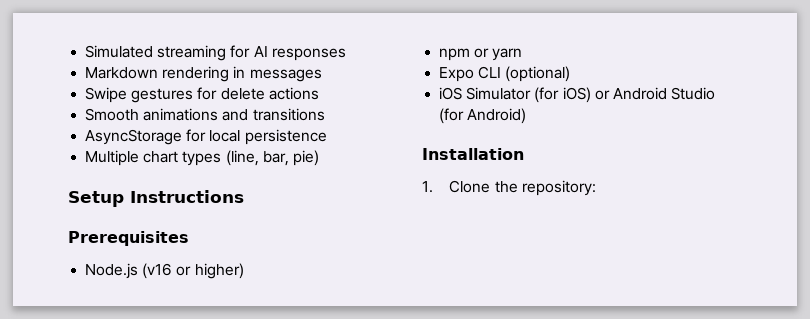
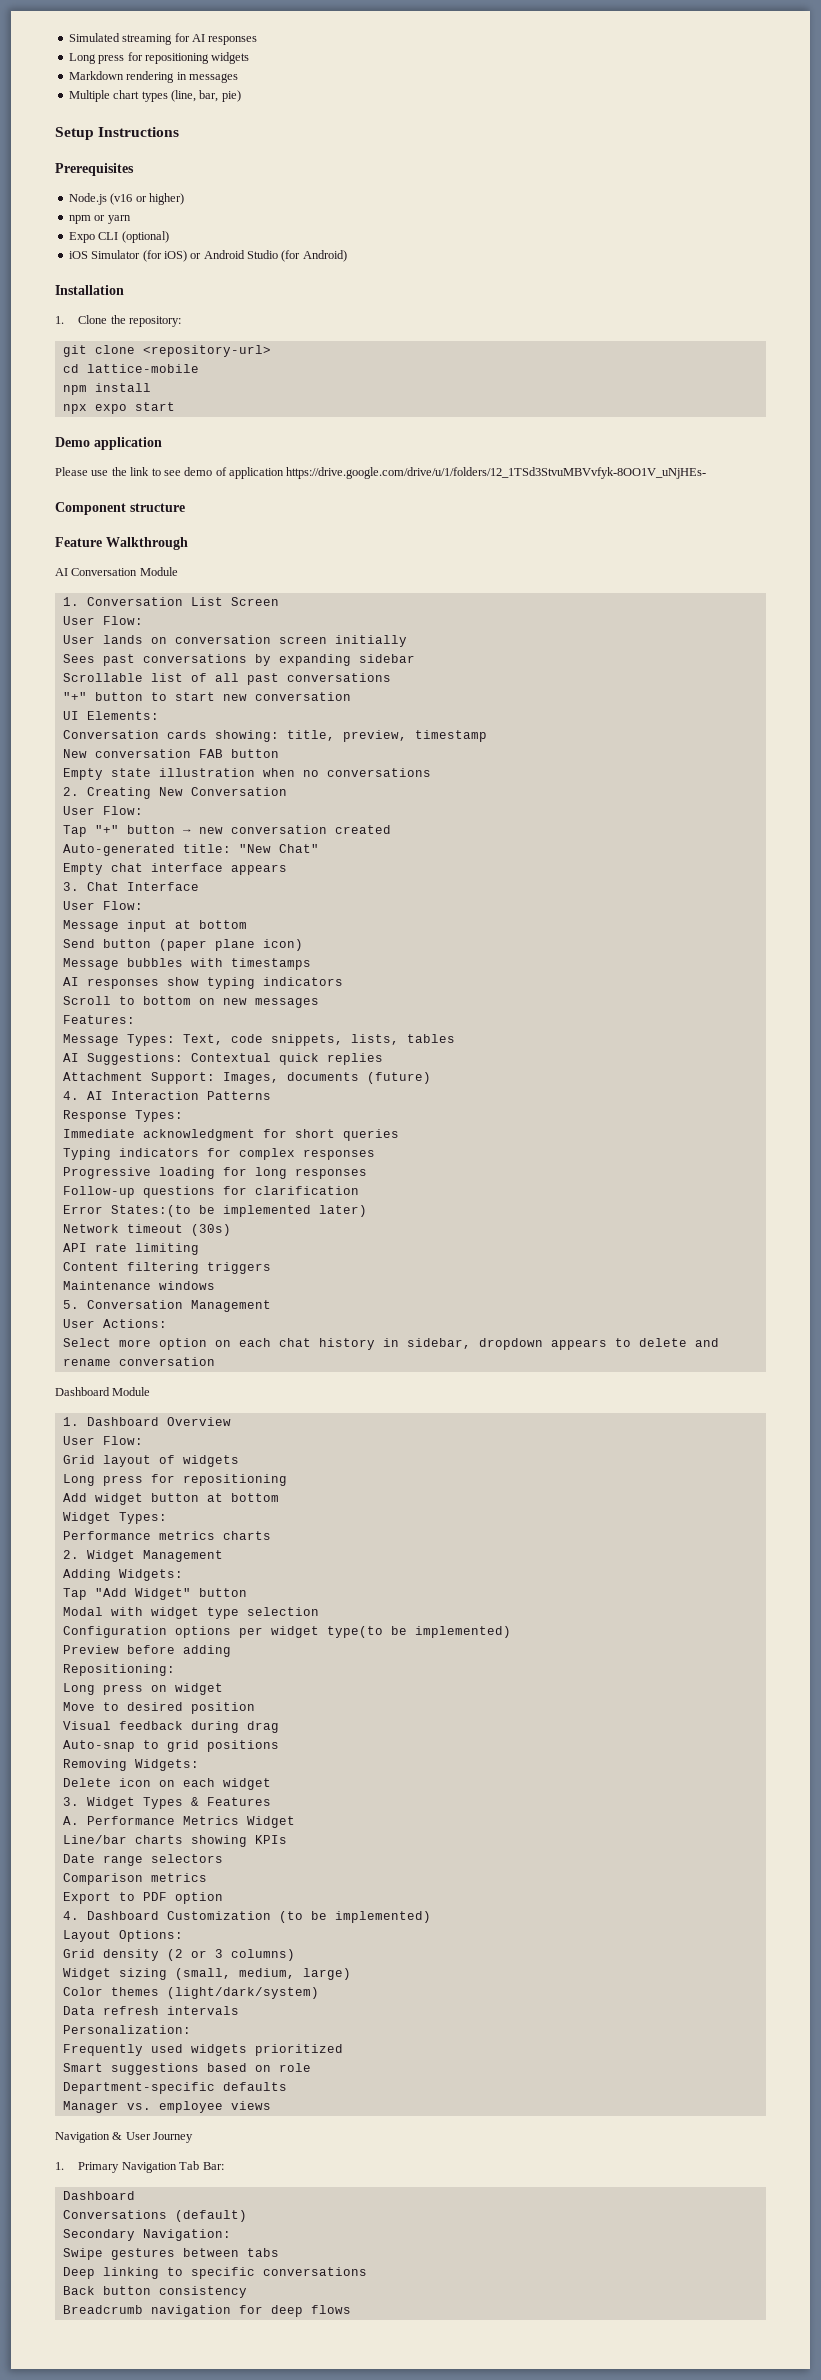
+ Long press for repositioning widgets
- Swipe gestures for delete actions
- Smooth animations and transitions
- AsyncStorage for local persistence
+ git clone <repository-url>
+ cd lattice-mobile
+ npm install
+ npx expo start
+ Demo application
+ Please use the link to see demo of application https://drive.google.com/drive/u/1/folders/12_1TSd3StvuMBVvfyk-8OO1V_uNjHEs-
+ Component structure
+ Feature Walkthrough
+ AI Conversation Module
+ 1. Conversation List Screen
+ User Flow:
+ User lands on conversation screen initially
+ Sees past conversations by expanding sidebar
+ Scrollable list of all past conversations
+ "+" button to start new conversation
+ UI Elements:
+ Conversation cards showing: title, preview, timestamp
+ New conversation FAB button
+ Empty state illustration when no conversations
+ 2. Creating New Conversation
+ User Flow:
+ Tap "+" button → new conversation created
+ Auto-generated title: "New Chat"
+ Empty chat interface appears
+ 3. Chat Interface
+ User Flow:
+ Message input at bottom
+ Send button (paper plane icon)
+ Message bubbles with timestamps
+ AI responses show typing indicators
+ Scroll to bottom on new messages
+ Features:
+ Message Types: Text, code snippets, lists, tables
+ AI Suggestions: Contextual quick replies
+ Attachment Support: Images, documents (future)
+ 4. AI Interaction Patterns
+ Response Types:
+ Immediate acknowledgment for short queries
+ Typing indicators for complex responses
+ Progressive loading for long responses
+ Follow-up questions for clarification
+ Error States:(to be implemented later)
+ Network timeout (30s)
+ API rate limiting
+ Content filtering triggers
+ Maintenance windows
+ 5. Conversation Management
+ User Actions:
+ Select more option on each chat history in sidebar, dropdown appears to delete and rename conversation
+ Dashboard Module
+ 1. Dashboard Overview
+ User Flow:
+ Grid layout of widgets
+ Long press for repositioning
+ Add widget button at bottom
+ Widget Types:
+ Performance metrics charts
+ 2. Widget Management
+ Adding Widgets:
+ Tap "Add Widget" button
+ Modal with widget type selection
+ Configuration options per widget type(to be implemented)
+ Preview before adding
+ Repositioning:
+ Long press on widget
+ Move to desired position
+ Visual feedback during drag
+ Auto-snap to grid positions
+ Removing Widgets:
+ Delete icon on each widget
+ 3. Widget Types & Features
+ A. Performance Metrics Widget
+ Line/bar charts showing KPIs
+ Date range selectors
+ Comparison metrics
+ Export to PDF option
+ 4. Dashboard Customization (to be implemented)
+ Layout Options:
+ Grid density (2 or 3 columns)
+ Widget sizing (small, medium, large)
+ Color themes (light/dark/system)
+ Data refresh intervals
+ Personalization:
+ Frequently used widgets prioritized
+ Smart suggestions based on role
+ Department-specific defaults
+ Manager vs. employee views
+ Navigation & User Journey
+ 1. Primary Navigation Tab Bar:
+ Dashboard
+ Conversations (default)
+ Secondary Navigation:
+ Swipe gestures between tabs
+ Deep linking to specific conversations
+ Back button consistency
+ Breadcrumb navigation for deep flows

